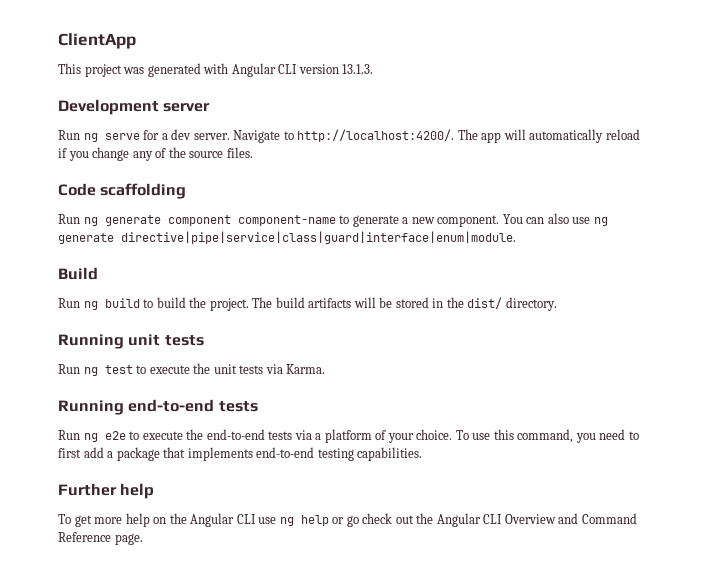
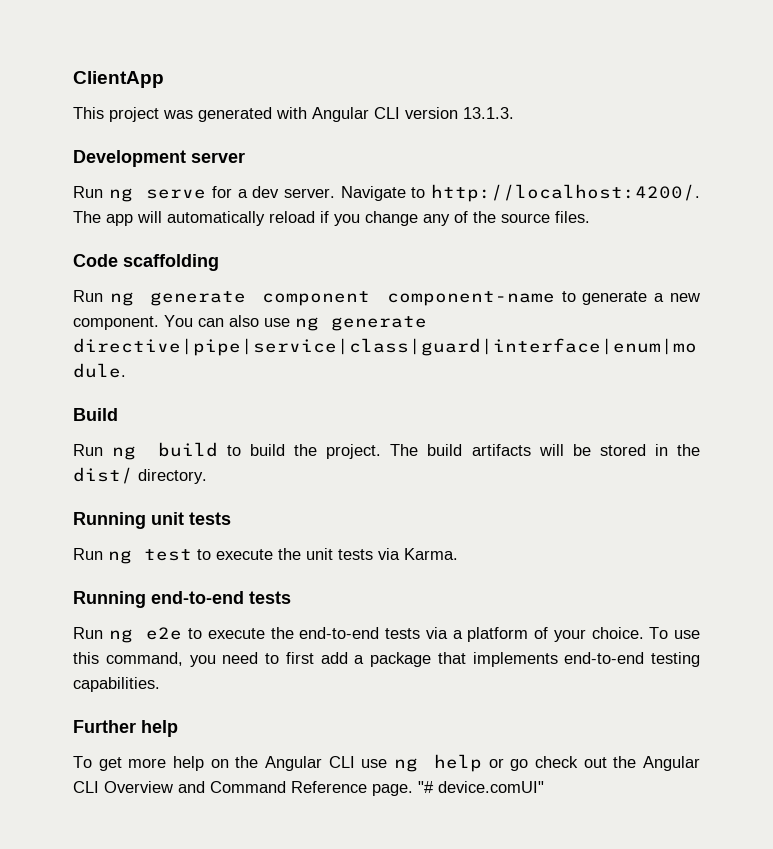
+ "# device.comUI"

